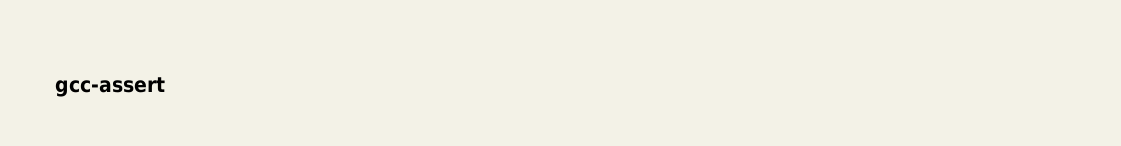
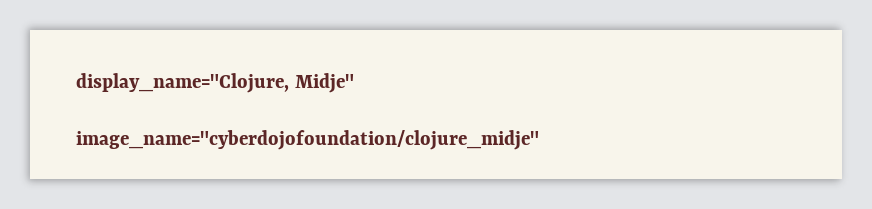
- gcc-assert
+ display_name="Clojure, Midje"
+ image_name="cyberdojofoundation/clojure_midje"

